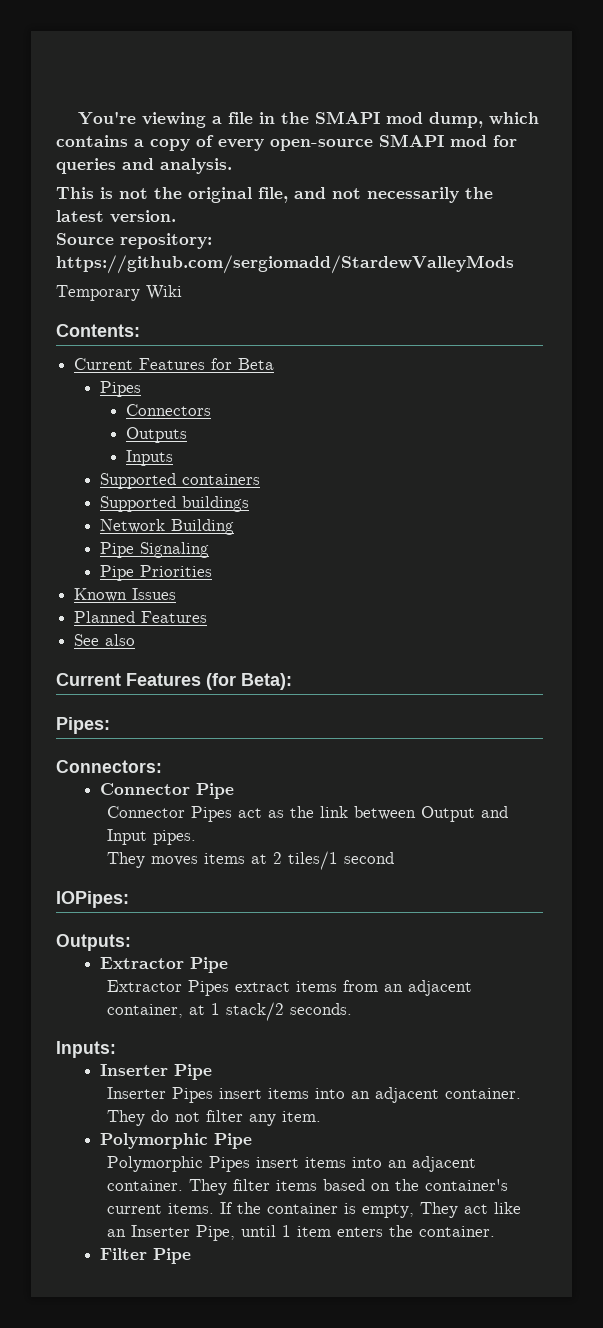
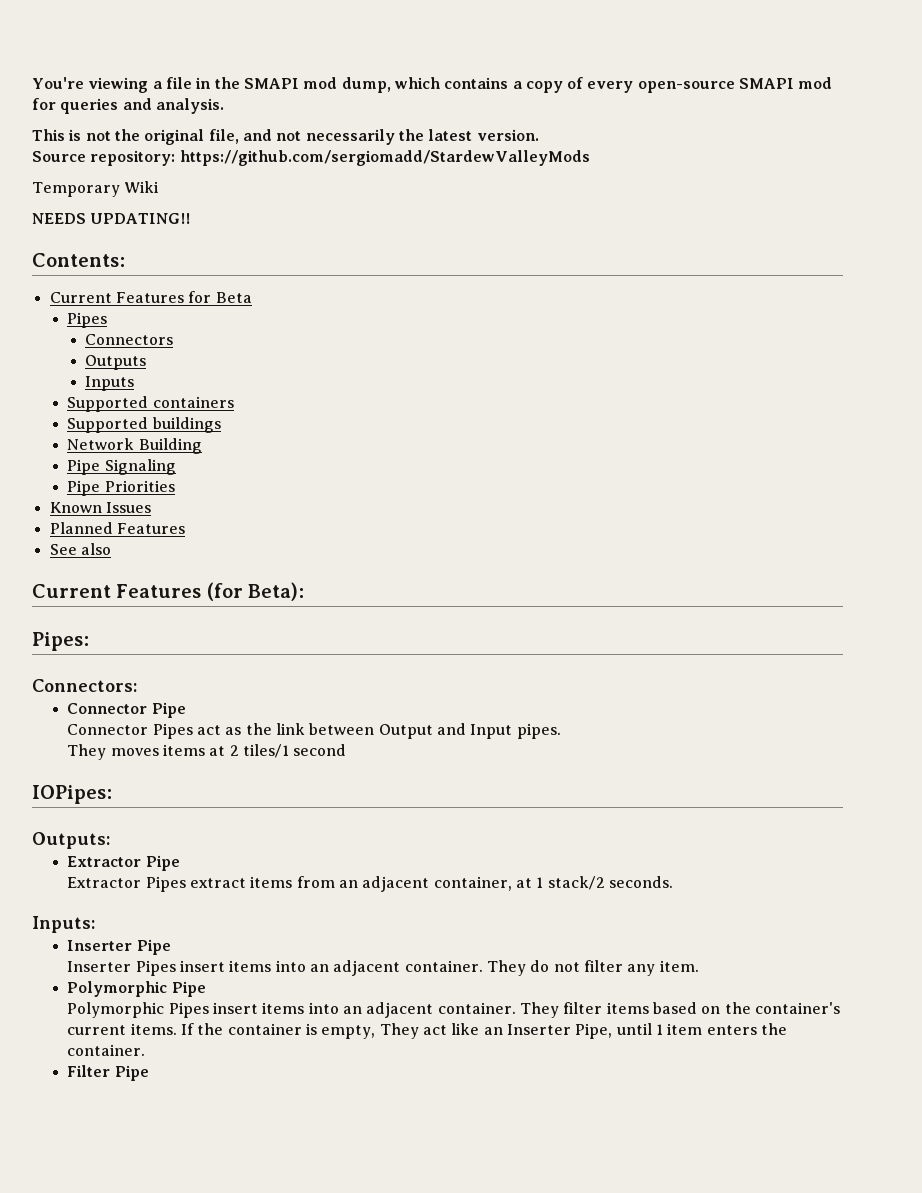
+ NEEDS UPDATING!!

